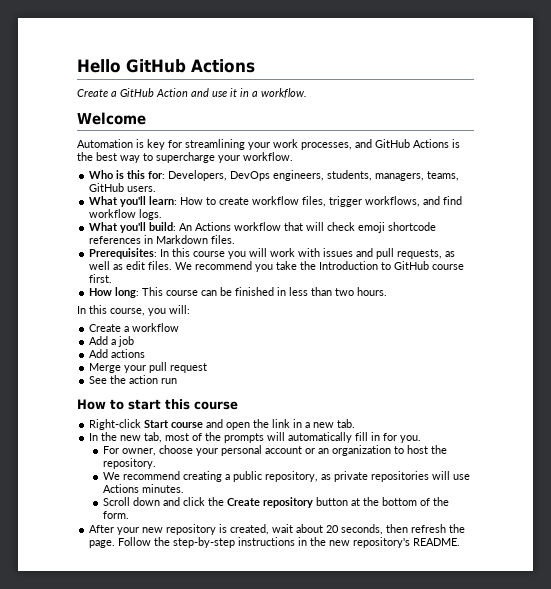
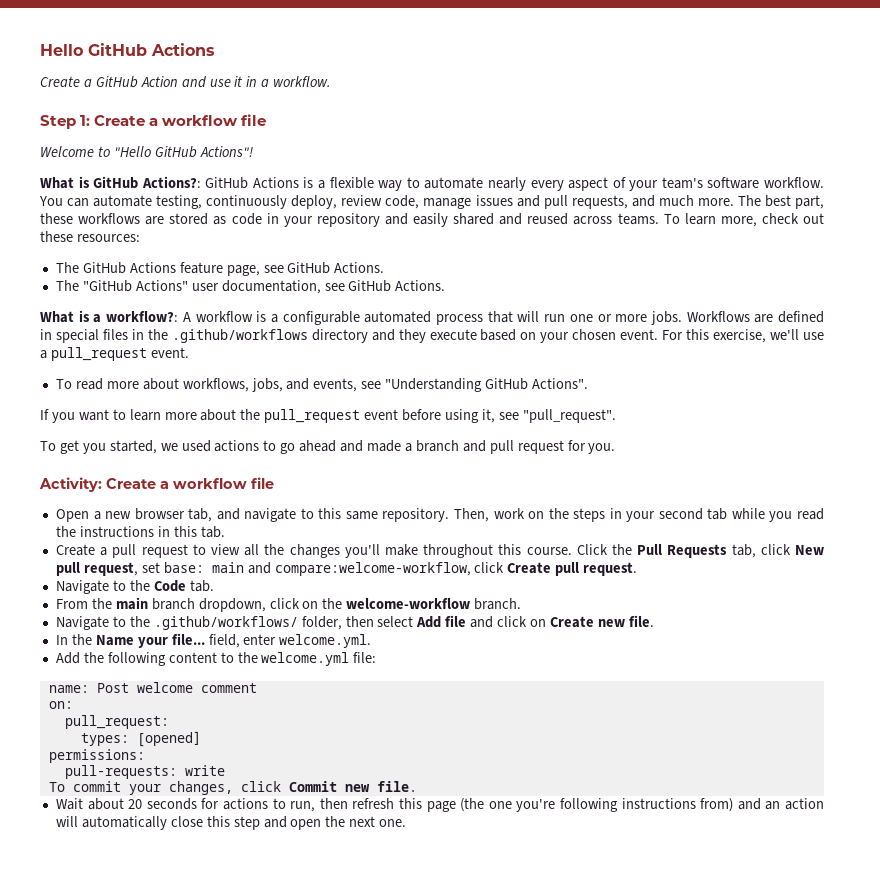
- Welcome
- Automation is key for streamlining your work processes, and GitHub Actions is the best way to supercharge your workflow.
- Who is this for: Developers, DevOps engineers, students, managers, teams, GitHub users.
- What you'll learn: How to create workflow files, trigger workflows, and find workflow logs.
- What you'll build: An Actions workflow that will check emoji shortcode references in Markdown files.
- Prerequisites: In this course you will work with issues and pull requests, as well as edit files. We recommend you take the Introduction to GitHub course first.
- How long: This course can be finished in less than two hours.
- In this course, you will:
- Create a workflow
- Add a job
- Add actions
- Merge your pull request
- See the action run
- How to start this course
- Right-click Start course and open the link in a new tab.
- In the new tab, most of the prompts will automatically fill in for you.
- For owner, choose your personal account or an organization to host the repository.
- We recommend creating a public repository, as private repositories will use Actions minutes.
- Scroll down and click the Create repository button at the bottom of the form.
- After your new repository is created, wait about 20 seconds, then refresh the page. Follow the step-by-step instructions in the new repository's README.
+ Step 1: Create a workflow file
+ Welcome to "Hello GitHub Actions"!
+ What is GitHub Actions?: GitHub Actions is a flexible way to automate nearly every aspect of your team's software workflow. You can automate testing, continuously deploy, review code, manage issues and pull requests, and much more. The best part, these workflows are stored as code in your repository and easily shared and reused across teams. To learn more, check out these resources:
+ The GitHub Actions feature page, see GitHub Actions.
+ The "GitHub Actions" user documentation, see GitHub Actions.
+ What is a workflow?: A workflow is a configurable automated process that will run one or more jobs. Workflows are defined in special files in the .github/workflows directory and they execute based on your chosen event. For this exercise, we'll use a pull_request event.
+ To read more about workflows, jobs, and events, see "Understanding GitHub Actions".
+ If you want to learn more about the pull_request event before using it, see "pull_request".
+ To get you started, we used actions to go ahead and made a branch and pull request for you.
+ Activity: Create a workflow file
+ Open a new browser tab, and navigate to this same repository. Then, work on the steps in your second tab while you read the instructions in this tab.
+ Create a pull request to view all the changes you'll make throughout this course. Click the Pull Requests tab, click New pull request, set base: main and compare:welcome-workflow, click Create pull request.
+ Navigate to the Code tab.
+ From the main branch dropdown, click on the welcome-workflow branch.
+ Navigate to the .github/workflows/ folder, then select Add file and click on Create new file.
+ In the Name your file... field, enter welcome.yml.
+ Add the following content to the welcome.yml file:
+ name: Post welcome comment
+ on:
+ pull_request:
+ types: [opened]
+ permissions:
+ pull-requests: write
+ To commit your changes, click Commit new file.
+ Wait about 20 seconds for actions to run, then refresh this page (the one you're following instructions from) and an action will automatically close this step and open the next one.

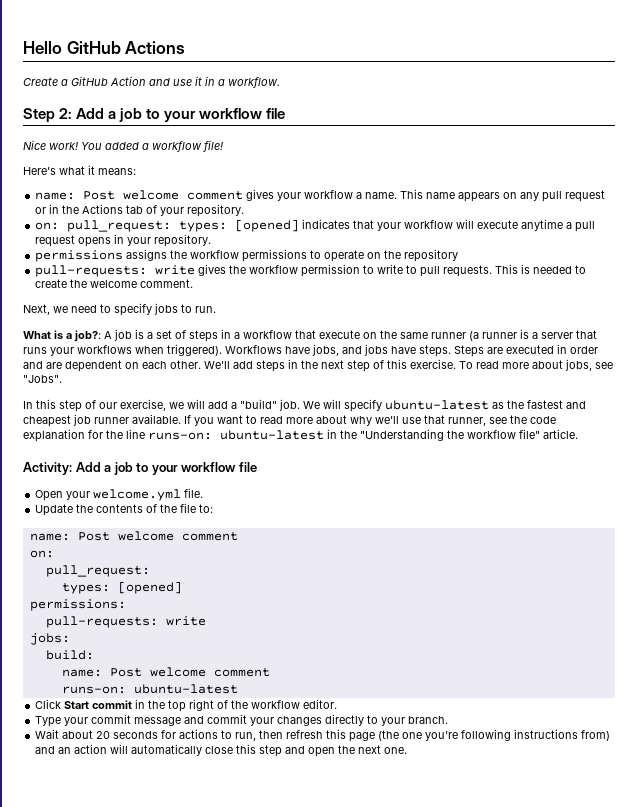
- Step 1: Create a workflow file
- Welcome to "Hello GitHub Actions"!
- What is GitHub Actions?: GitHub Actions is a flexible way to automate nearly every aspect of your team's software workflow. You can automate testing, continuously deploy, review code, manage issues and pull requests, and much more. The best part, these workflows are stored as code in your repository and easily shared and reused across teams. To learn more, check out these resources:
- The GitHub Actions feature page, see GitHub Actions.
- The "GitHub Actions" user documentation, see GitHub Actions.
- What is a workflow?: A workflow is a configurable automated process that will run one or more jobs. Workflows are defined in special files in the .github/workflows directory and they execute based on your chosen event. For this exercise, we'll use a pull_request event.
- To read more about workflows, jobs, and events, see "Understanding GitHub Actions".
- If you want to learn more about the pull_request event before using it, see "pull_request".
- To get you started, we used actions to go ahead and made a branch and pull request for you.
- Activity: Create a workflow file
- Open a new browser tab, and navigate to this same repository. Then, work on the steps in your second tab while you read the instructions in this tab.
- Create a pull request to view all the changes you'll make throughout this course. Click the Pull Requests tab, click New pull request, set base: main and compare:welcome-workflow, click Create pull request.
- Navigate to the Code tab.
- From the main branch dropdown, click on the welcome-workflow branch.
- Navigate to the .github/workflows/ folder, then select Add file and click on Create new file.
- In the Name your file... field, enter welcome.yml.
- Add the following content to the welcome.yml file:
+ Step 2: Add a job to your workflow file
+ Nice work! You added a workflow file!
+ Here's what it means:
+ name: Post welcome comment gives your workflow a name. This name appears on any pull request or in the Actions tab of your repository.
+ on: pull_request: types: [opened] indicates that your workflow will execute anytime a pull request opens in your repository.
+ permissions assigns the workflow permissions to operate on the repository
+ pull-requests: write gives the workflow permission to write to pull requests. This is needed to create the welcome comment.
+ Next, we need to specify jobs to run.
+ What is a job?: A job is a set of steps in a workflow that execute on the same runner (a runner is a server that runs your workflows when triggered). Workflows have jobs, and jobs have steps. Steps are executed in order and are dependent on each other. We'll add steps in the next step of this exercise. To read more about jobs, see "Jobs".
+ In this step of our exercise, we will add a "build" job. We will specify ubuntu-latest as the fastest and cheapest job runner available. If you want to read more about why we'll use that runner, see the code explanation for the line runs-on: ubuntu-latest in the "Understanding the workflow file" article.
+ Activity: Add a job to your workflow file
+ Open your welcome.yml file.
+ Update the contents of the file to:
- To commit your changes, click Commit new file.
+ jobs:
+ build:
+ name: Post welcome comment
+ runs-on: ubuntu-latest
+ Click Start commit in the top right of the workflow editor.
+ Type your commit message and commit your changes directly to your branch.

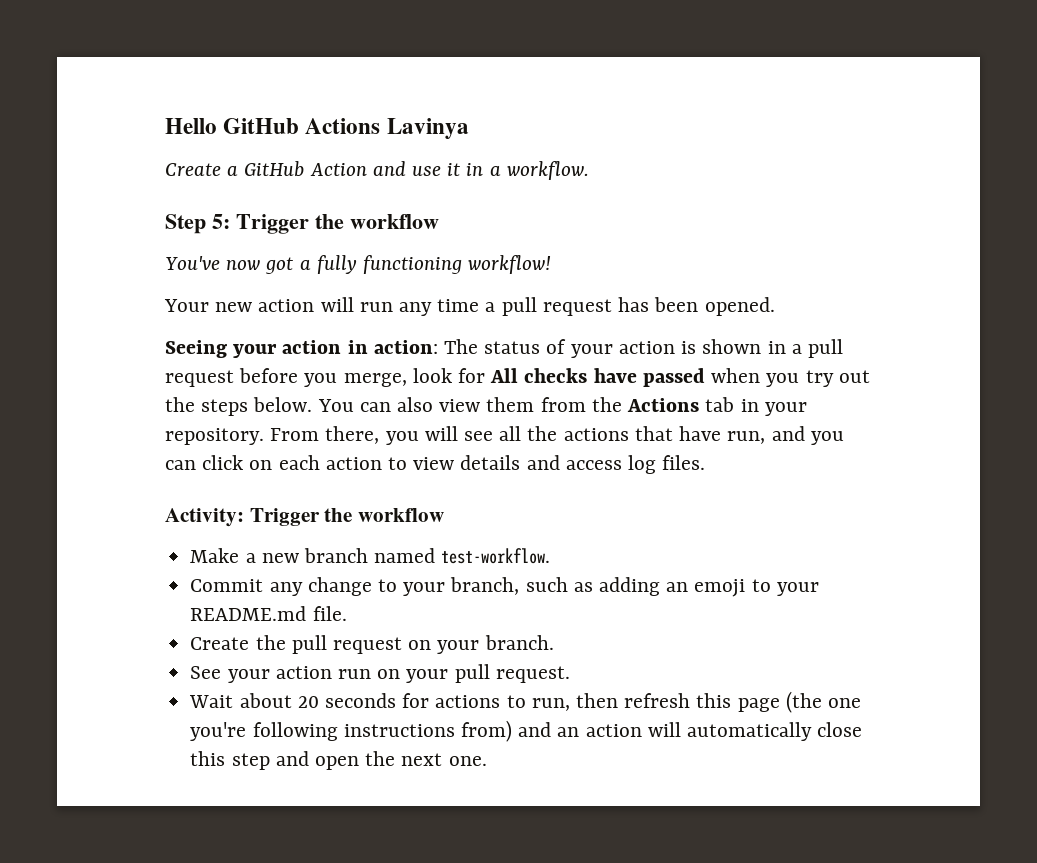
- Hello GitHub Actions
+ Hello GitHub Actions Lavinya
- Step 2: Add a job to your workflow file
- Nice work! You added a workflow file!
- Here's what it means:
- name: Post welcome comment gives your workflow a name. This name appears on any pull request or in the Actions tab of your repository.
- on: pull_request: types: [opened] indicates that your workflow will execute anytime a pull request opens in your repository.
- permissions assigns the workflow permissions to operate on the repository
- pull-requests: write gives the workflow permission to write to pull requests. This is needed to create the welcome comment.
- Next, we need to specify jobs to run.
- What is a job?: A job is a set of steps in a workflow that execute on the same runner (a runner is a server that runs your workflows when triggered). Workflows have jobs, and jobs have steps. Steps are executed in order and are dependent on each other. We'll add steps in the next step of this exercise. To read more about jobs, see "Jobs".
- In this step of our exercise, we will add a "build" job. We will specify ubuntu-latest as the fastest and cheapest job runner available. If you want to read more about why we'll use that runner, see the code explanation for the line runs-on: ubuntu-latest in the "Understanding the workflow file" article.
- Activity: Add a job to your workflow file
- Open your welcome.yml file.
- Update the contents of the file to:
- name: Post welcome comment
- on:
- pull_request:
- types: [opened]
- permissions:
- pull-requests: write
- jobs:
- build:
- name: Post welcome comment
- runs-on: ubuntu-latest
- Click Start commit in the top right of the workflow editor.
- Type your commit message and commit your changes directly to your branch.
+ Step 5: Trigger the workflow
+ You've now got a fully functioning workflow!
+ Your new action will run any time a pull request has been opened.
+ Seeing your action in action: The status of your action is shown in a pull request before you merge, look for All checks have passed when you try out the steps below. You can also view them from the Actions tab in your repository. From there, you will see all the actions that have run, and you can click on each action to view details and access log files.
+ Activity: Trigger the workflow
+ Make a new branch named test-workflow.
+ Commit any change to your branch, such as adding an emoji to your README.md file.
+ Create the pull request on your branch.
+ See your action run on your pull request.

